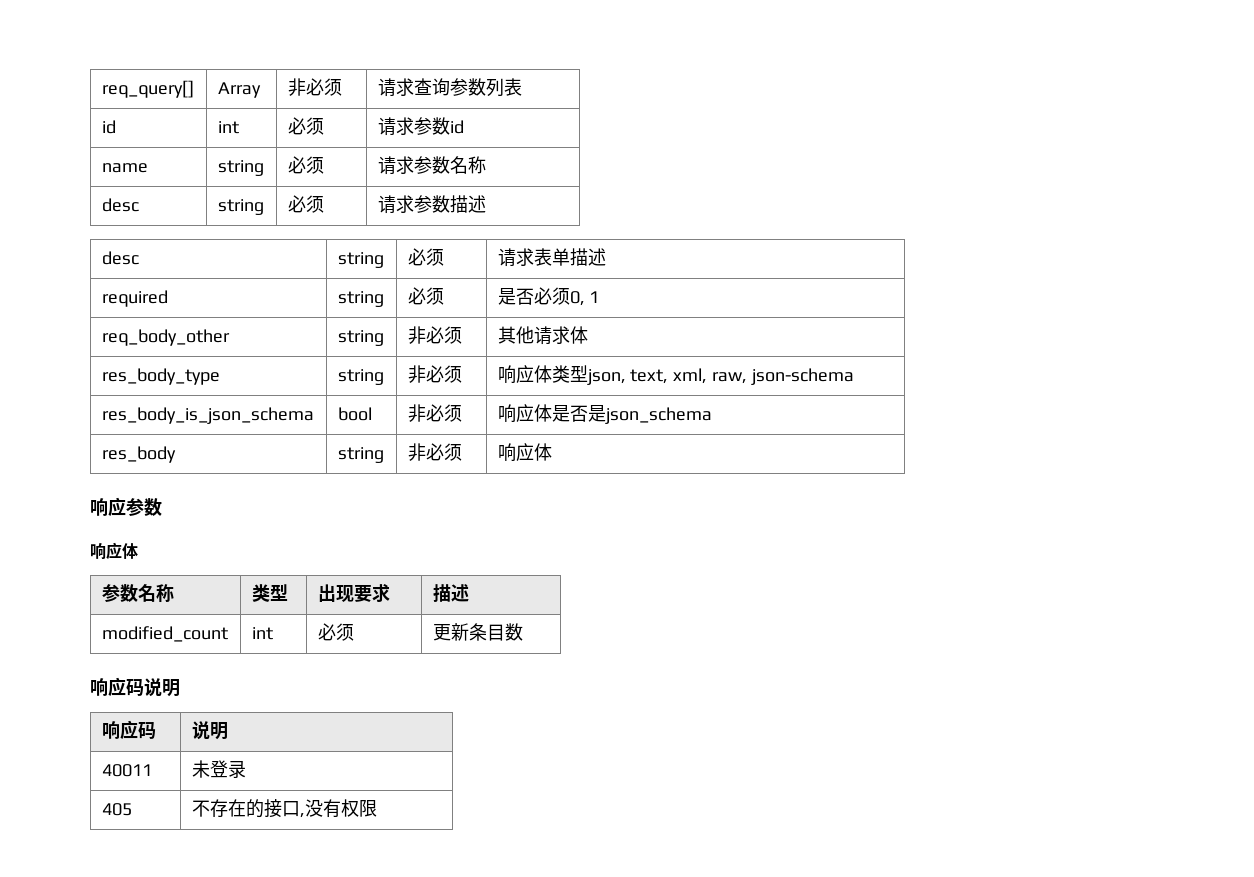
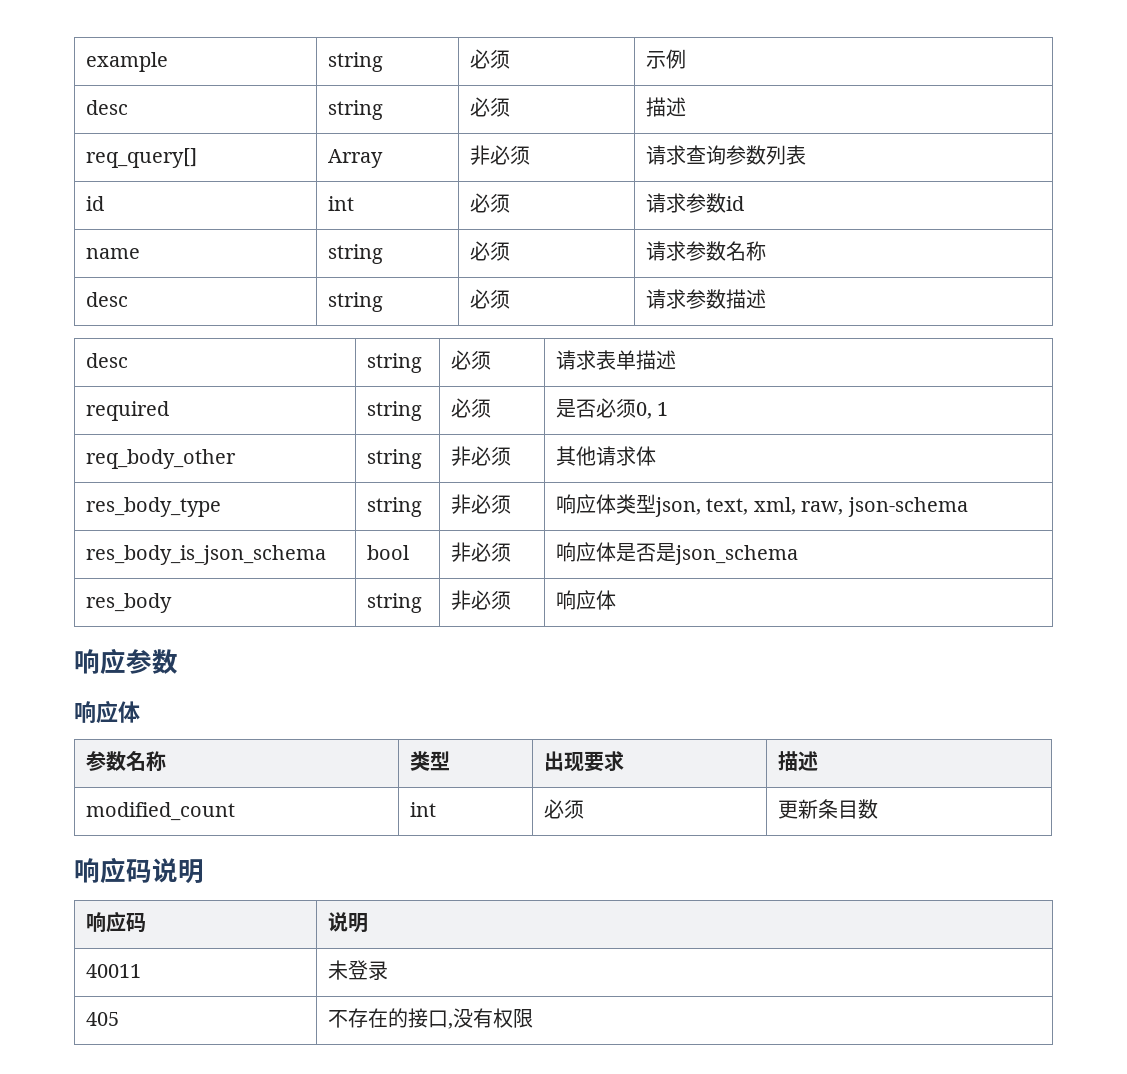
+ example | string | 必须 | 示例
+ desc | string | 必须 | 描述

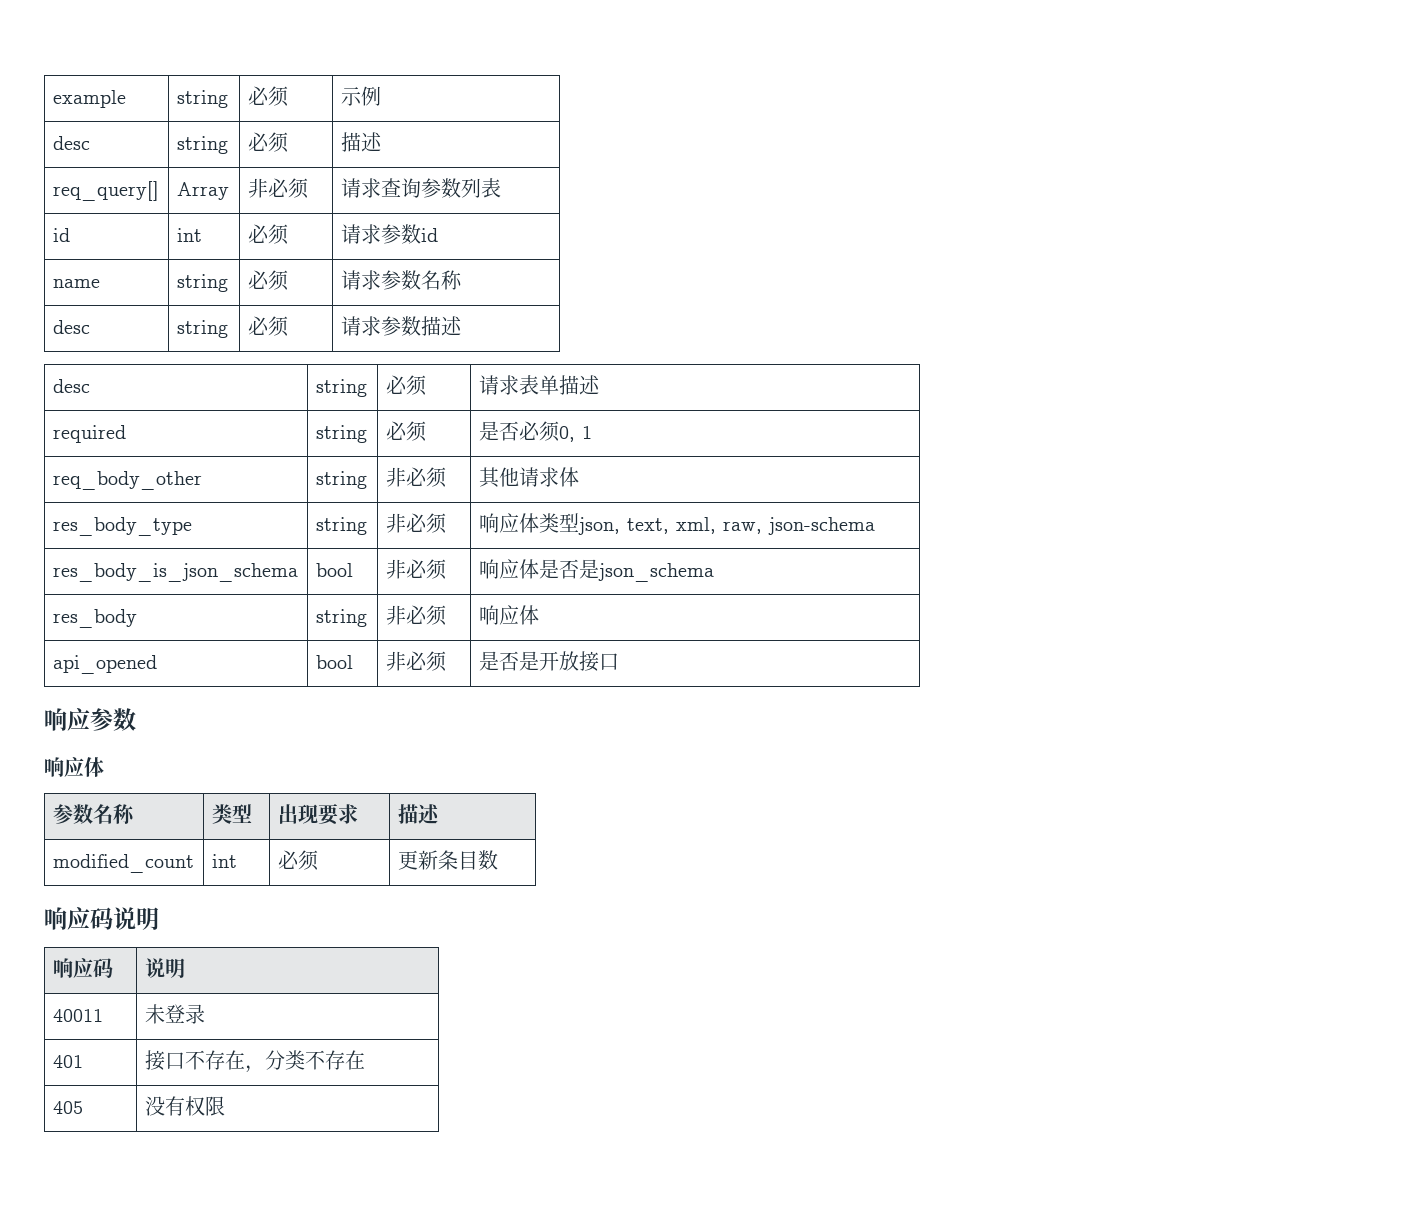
+ api_opened | bool | 非必须 | 是否是开放接口
- 405 | 不存在的接口,没有权限
+ 401 | 接口不存在，分类不存在
+ 405 | 没有权限

